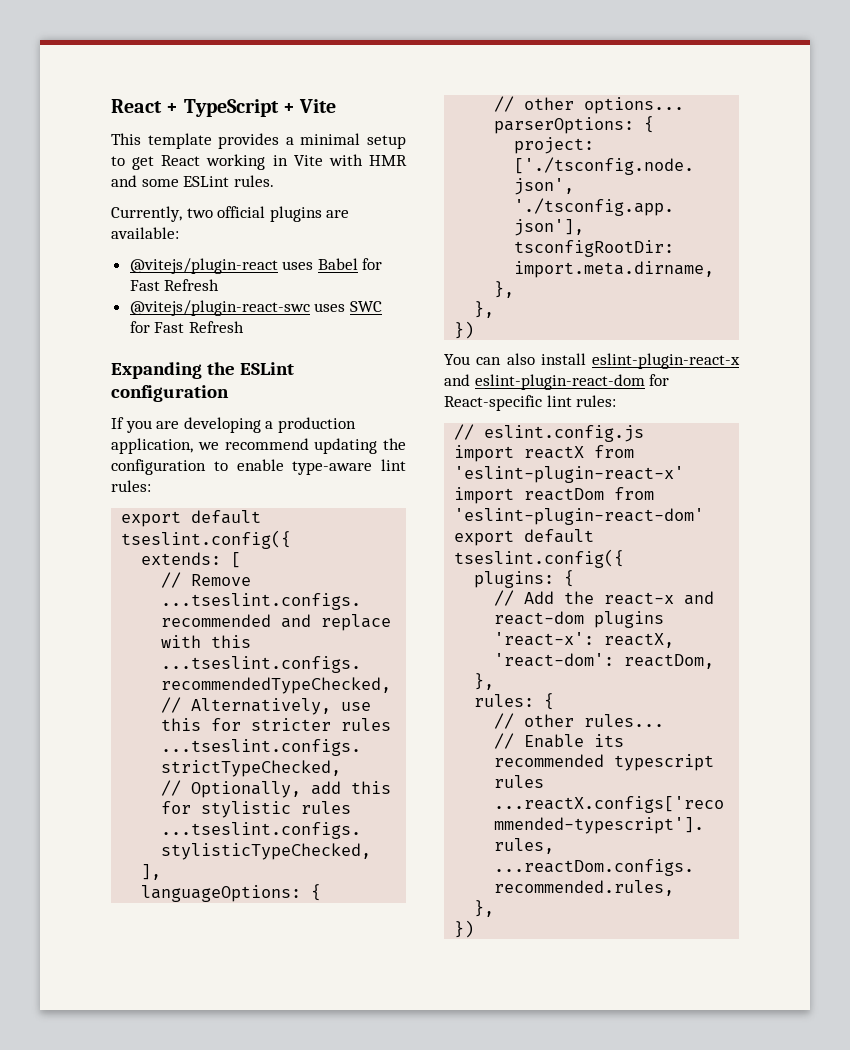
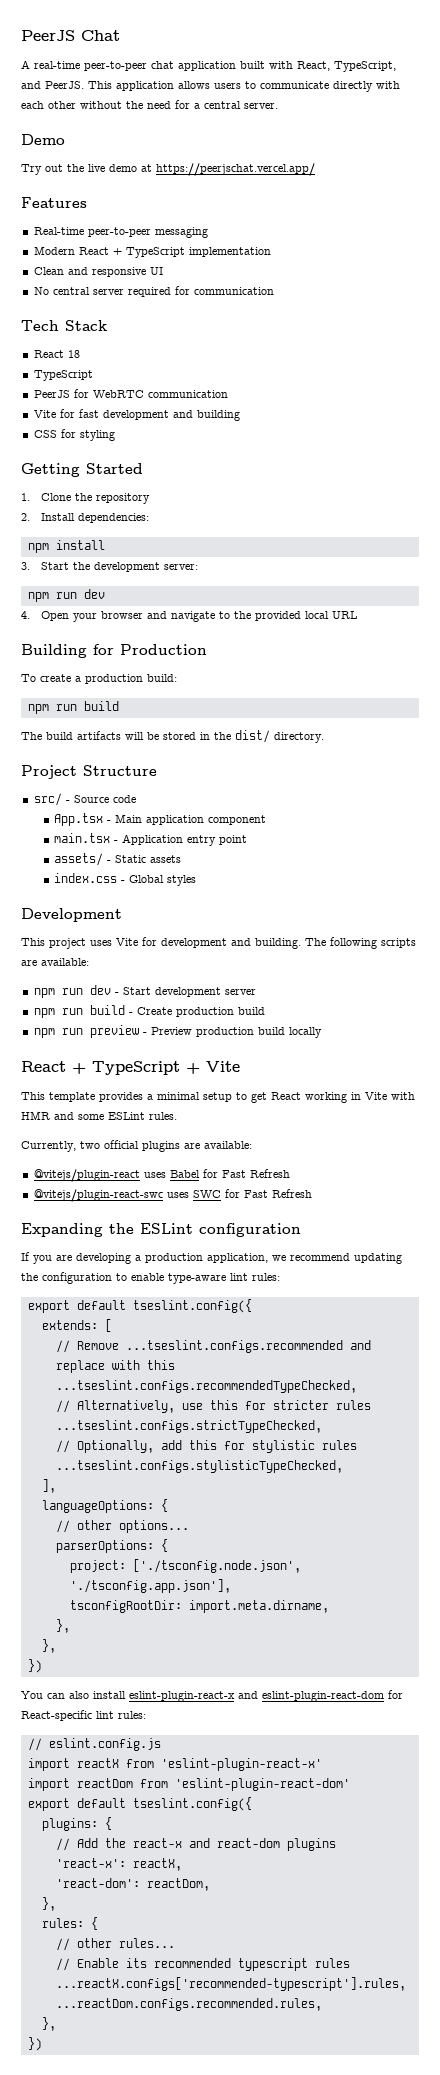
+ PeerJS Chat
+ A real-time peer-to-peer chat application built with React, TypeScript, and PeerJS. This application allows users to communicate directly with each other without the need for a central server.
+ Demo
+ Try out the live demo at https://peerjschat.vercel.app/
+ Features
+ Real-time peer-to-peer messaging
+ Modern React + TypeScript implementation
+ Clean and responsive UI
+ No central server required for communication
+ Tech Stack
+ React 18
+ TypeScript
+ PeerJS for WebRTC communication
+ Vite for fast development and building
+ CSS for styling
+ Getting Started
+ 1. Clone the repository
+ 2. Install dependencies:
+ npm install
+ 3. Start the development server:
+ npm run dev
+ 4. Open your browser and navigate to the provided local URL
+ Building for Production
+ To create a production build:
+ npm run build
+ The build artifacts will be stored in the dist/ directory.
+ Project Structure
+ src/ - Source code
+ App.tsx - Main application component
+ main.tsx - Application entry point
+ assets/ - Static assets
+ index.css - Global styles
+ Development
+ This project uses Vite for development and building. The following scripts are available:
+ npm run dev - Start development server
+ npm run build - Create production build
+ npm run preview - Preview production build locally

